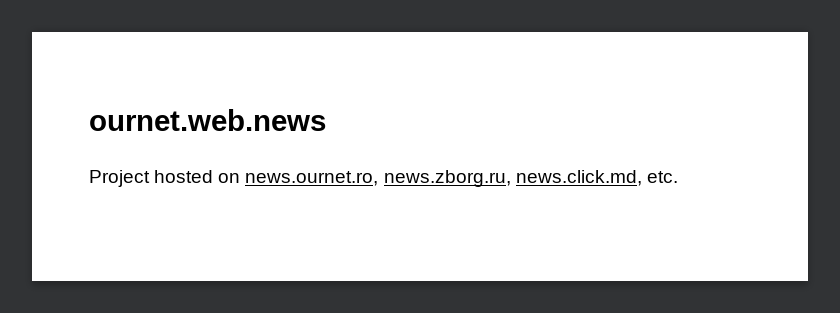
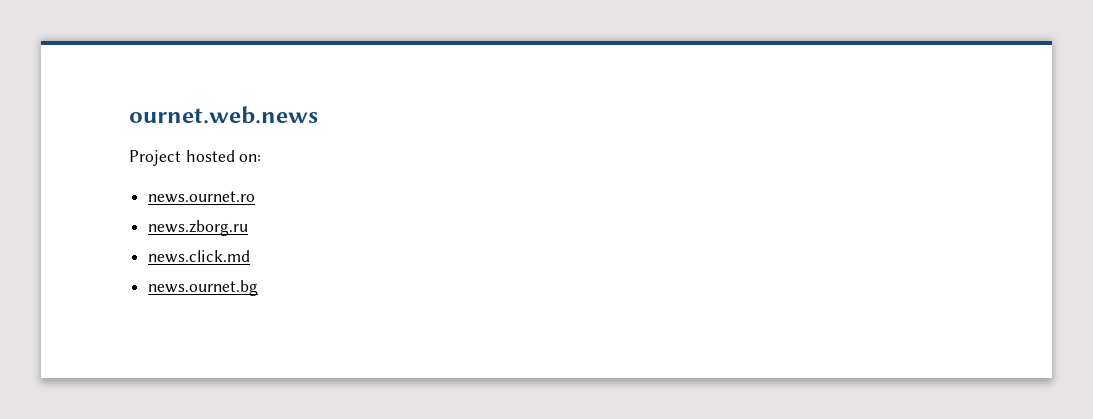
- Project hosted on news.ournet.ro, news.zborg.ru, news.click.md, etc.
+ Project hosted on:
+ news.ournet.ro
+ news.zborg.ru
+ news.click.md
+ news.ournet.bg

